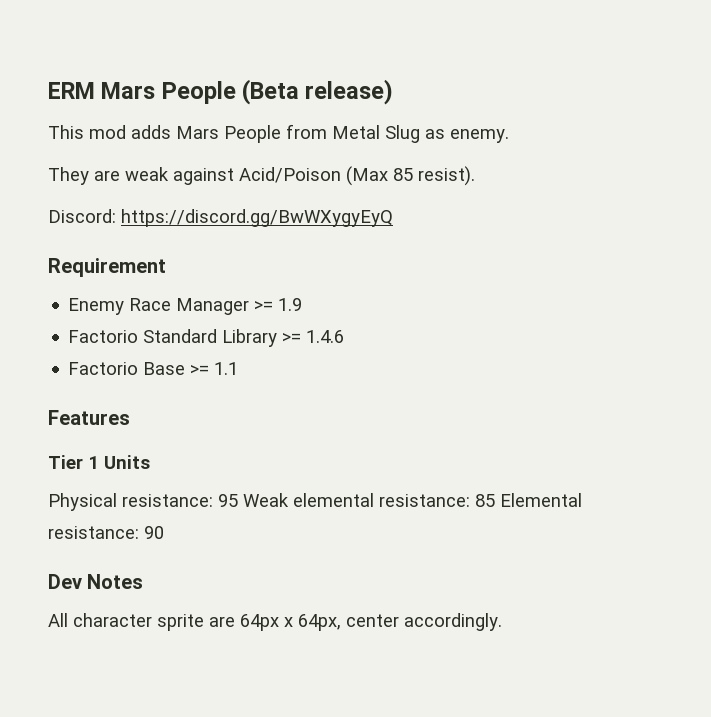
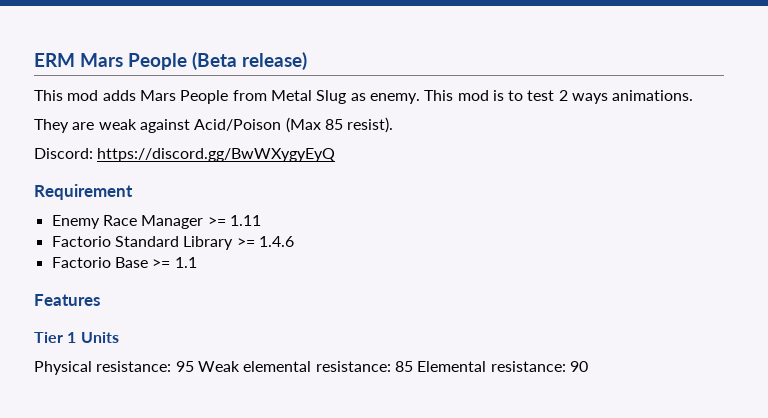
+ This mod is to test 2 ways animations.
- Enemy Race Manager >= 1.9
+ Enemy Race Manager >= 1.11
- Dev Notes
- All character sprite are 64px x 64px, center accordingly.

